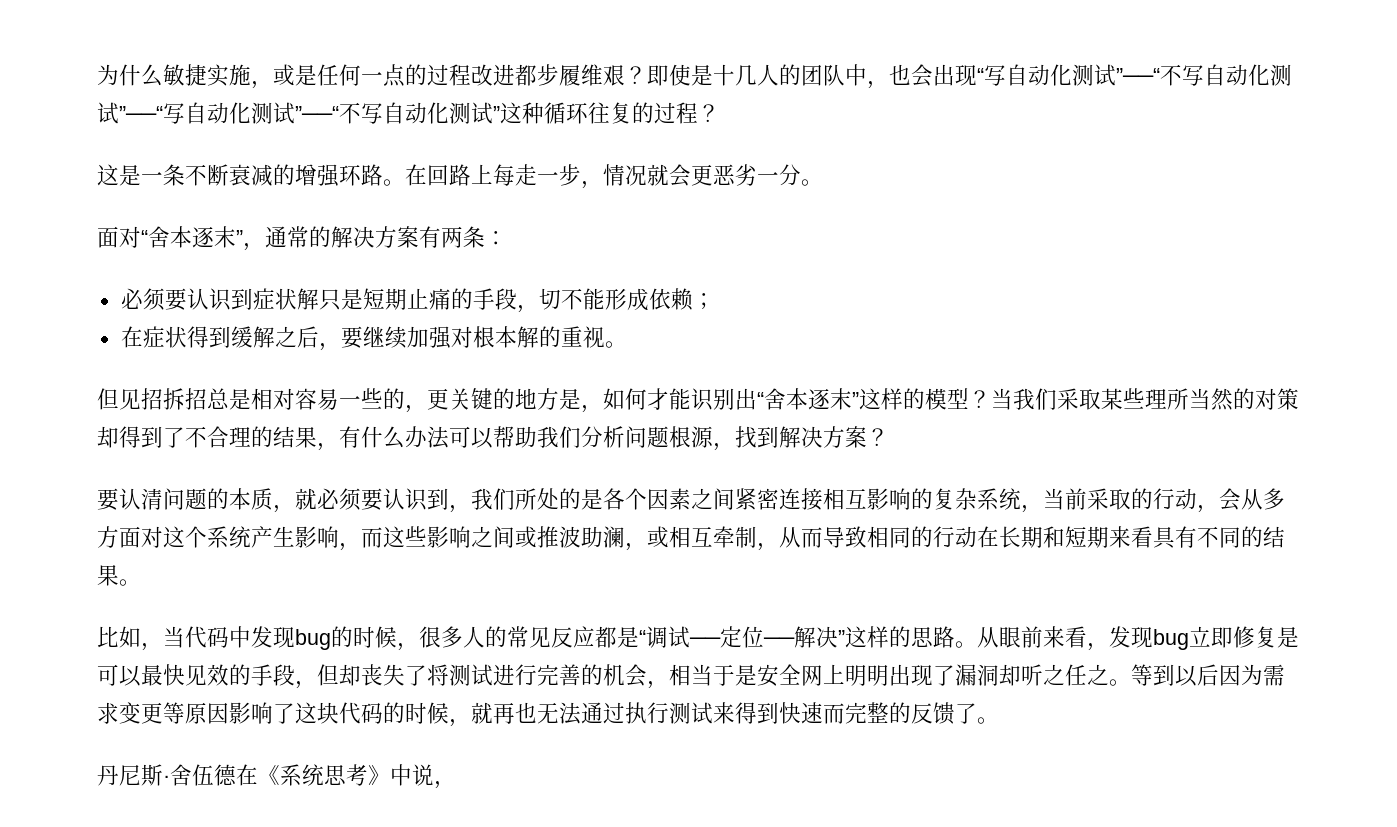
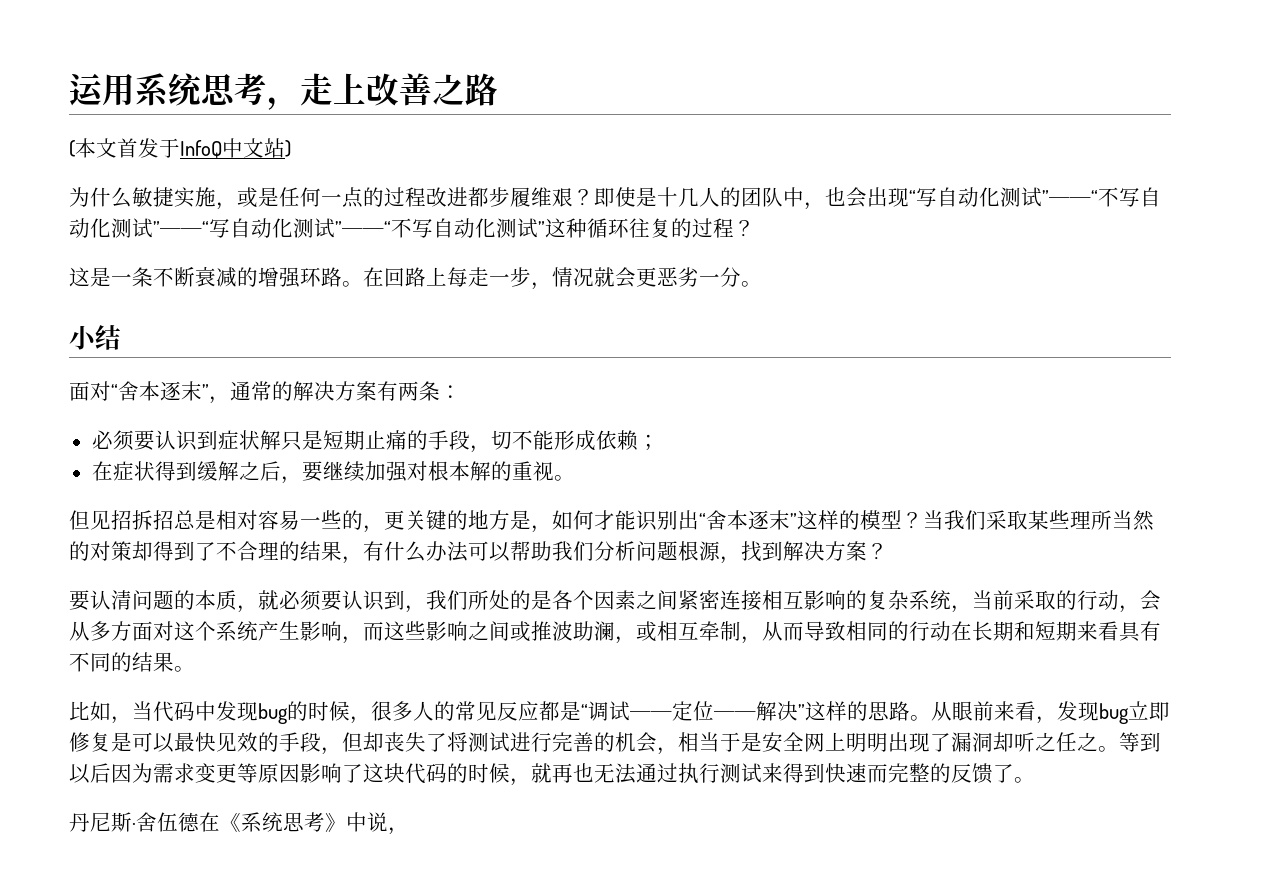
+ 运用系统思考，走上改善之路
+ (本文首发于InfoQ中文站)
+ 小结

